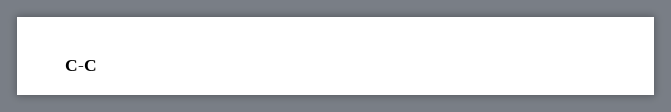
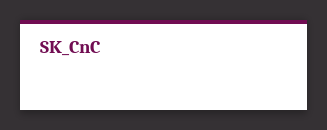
- C-C
+ SK_CnC

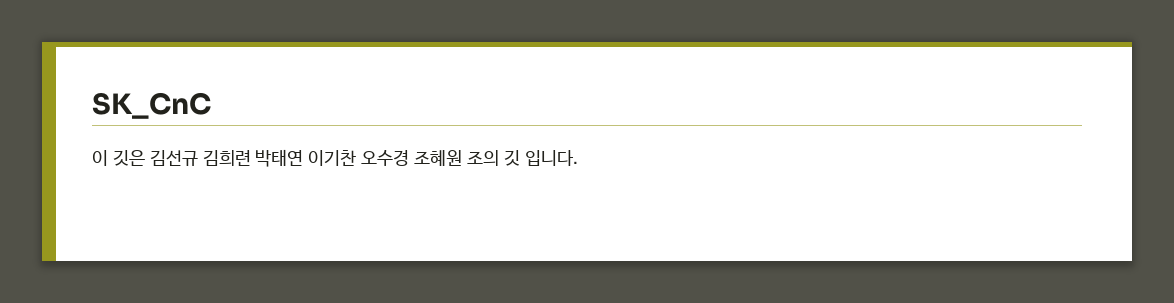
+ 이 깃은 김선규 김희련 박태연 이기찬 오수경 조혜원 조의 깃 입니다.

